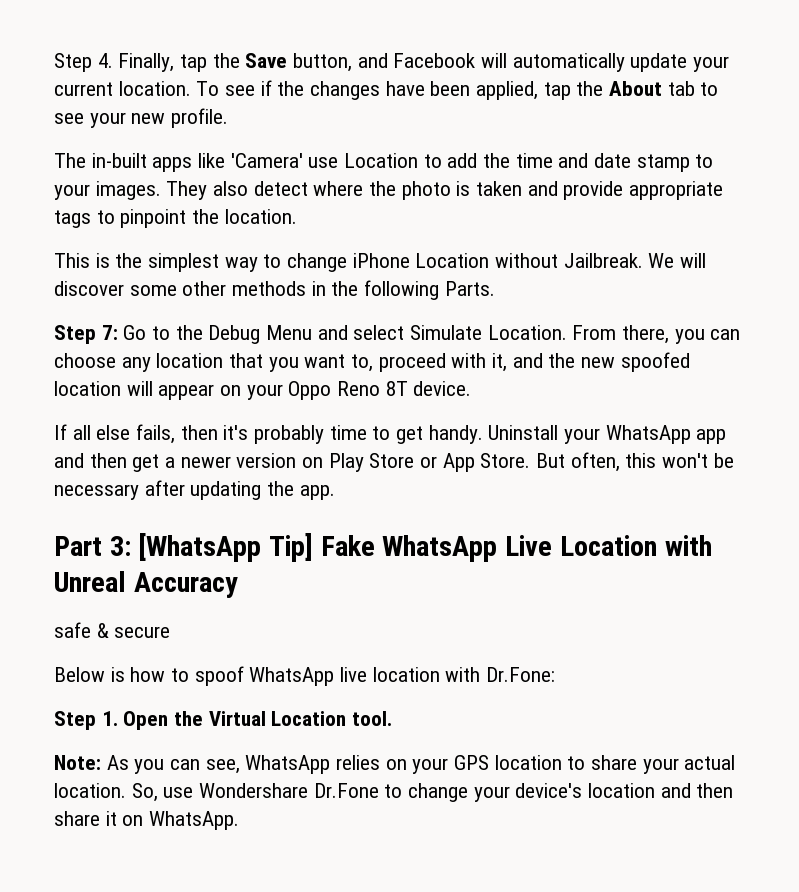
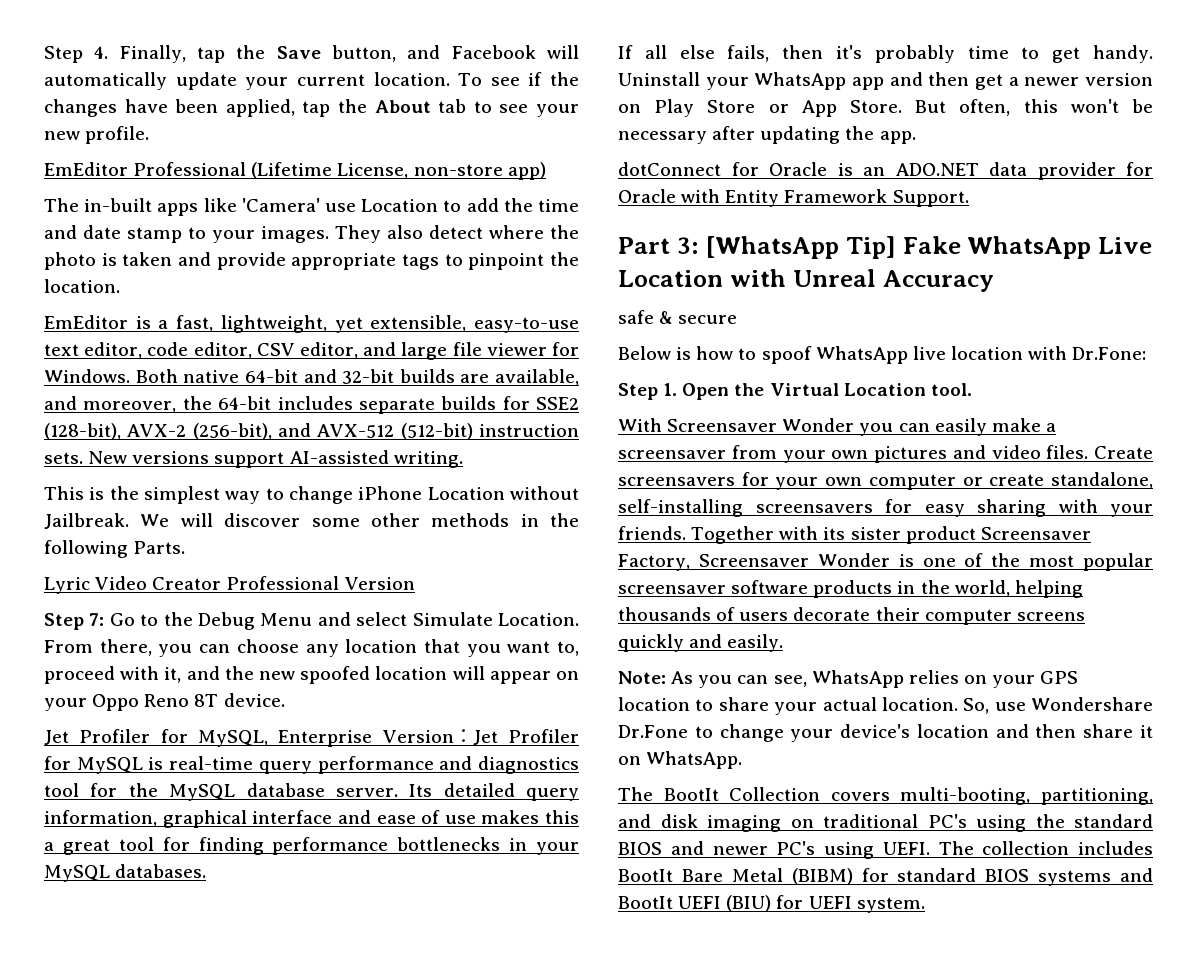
+ EmEditor Professional (Lifetime License, non-store app)
+ EmEditor is a fast, lightweight, yet extensible, easy-to-use text editor, code editor, CSV editor, and large file viewer for Windows. Both native 64-bit and 32-bit builds are available, and moreover, the 64-bit includes separate builds for SSE2 (128-bit), AVX-2 (256-bit), and AVX-512 (512-bit) instruction sets. New versions support AI-assisted writing.
+ Lyric Video Creator Professional Version
+ Jet Profiler for MySQL, Enterprise Version：Jet Profiler for MySQL is real-time query performance and diagnostics tool for the MySQL database server. Its detailed query information, graphical interface and ease of use makes this a great tool for finding performance bottlenecks in your MySQL databases.
+ dotConnect for Oracle is an ADO.NET data provider for Oracle with Entity Framework Support.
+ With Screensaver Wonder you can easily make a screensaver from your own pictures and video files. Create screensavers for your own computer or create standalone, self-installing screensavers for easy sharing with your friends. Together with its sister product Screensaver Factory, Screensaver Wonder is one of the most popular screensaver software products in the world, helping thousands of users decorate their computer screens quickly and easily.
+ The BootIt Collection covers multi-booting, partitioning, and disk imaging on traditional PC's using the standard BIOS and newer PC's using UEFI. The collection includes BootIt Bare Metal (BIBM) for standard BIOS systems and BootIt UEFI (BIU) for UEFI system.

